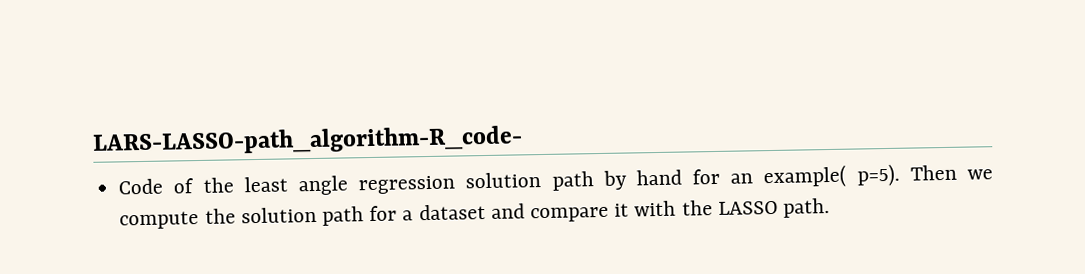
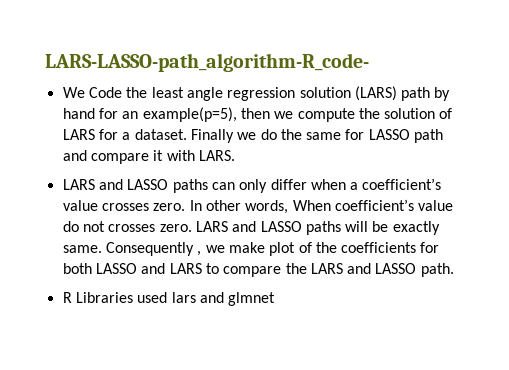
- Code of the least angle regression solution path by hand for an example( p=5). Then we compute the solution path for a dataset and compare it with the LASSO path.
+ We Code the least angle regression solution (LARS) path by hand for an example(p=5), then we compute the solution of LARS for a dataset. Finally we do the same for LASSO path and compare it with LARS.
+ LARS and LASSO paths can only differ when a coefficient’s value crosses zero. In other words, When coefficient’s value do not crosses zero. LARS and LASSO paths will be exactly same. Consequently , we make plot of the coefficients for both LASSO and LARS to compare the LARS and LASSO path.
+ R Libraries used lars and glmnet

